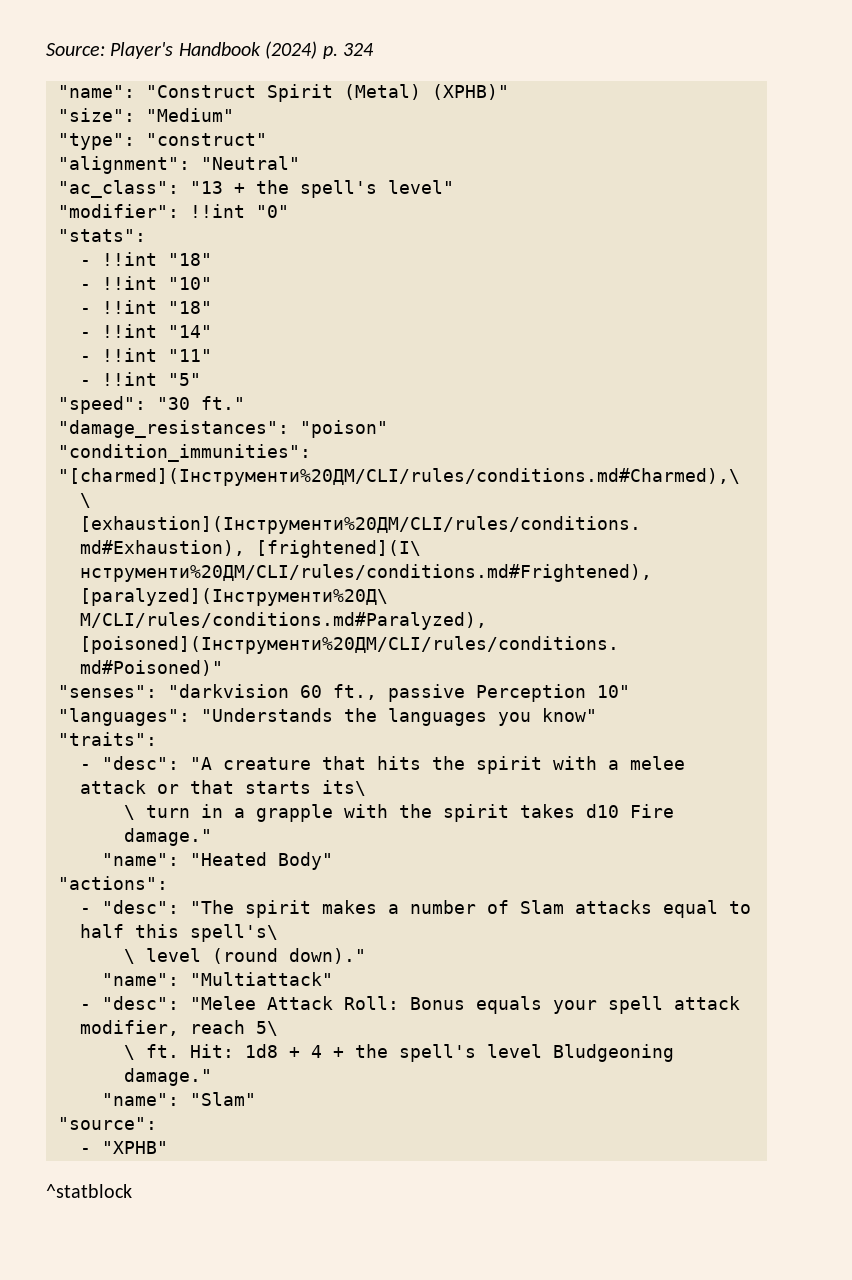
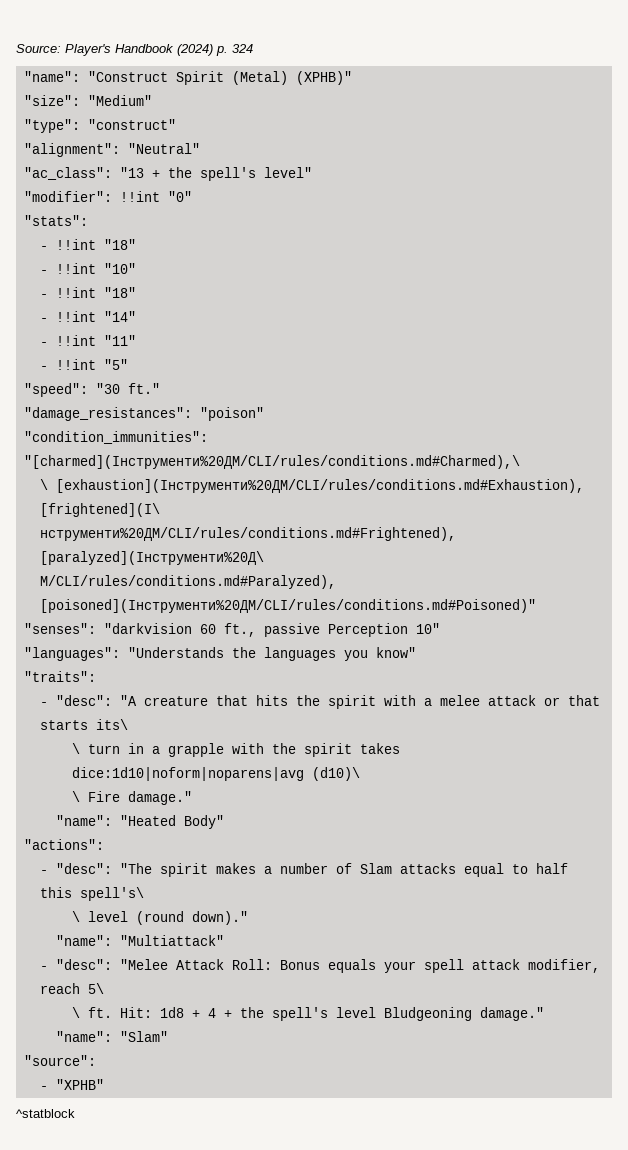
- \ turn in a grapple with the spirit takes d10 Fire damage."
+ \ turn in a grapple with the spirit takes dice:1d10|noform|noparens|avg (d10)\
+ \ Fire damage."

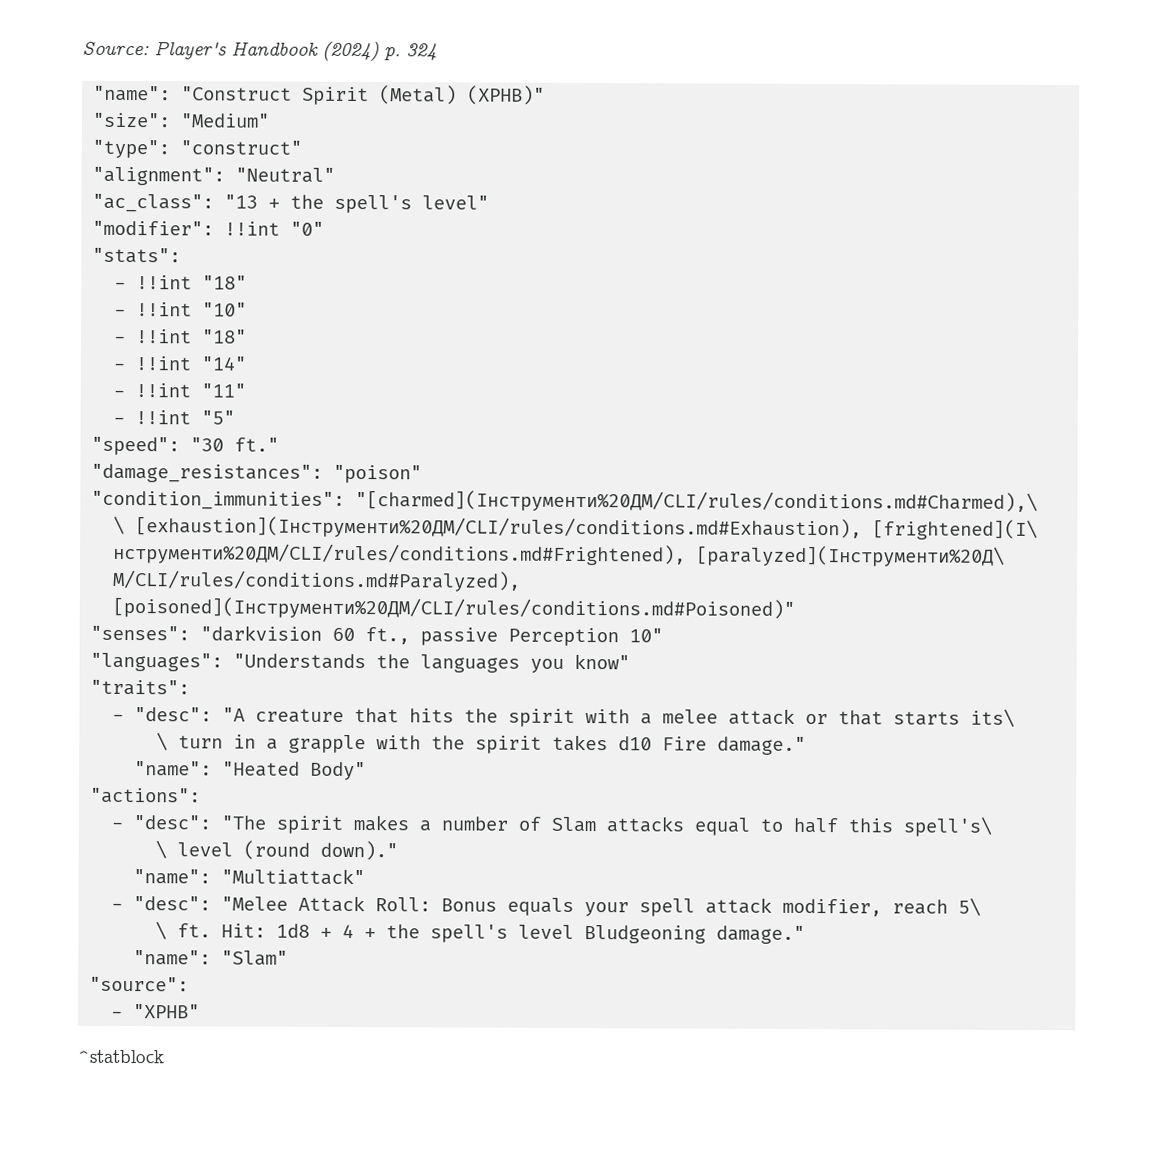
- \ turn in a grapple with the spirit takes dice:1d10|noform|noparens|avg (d10)\
- \ Fire damage."
+ \ turn in a grapple with the spirit takes d10 Fire damage."

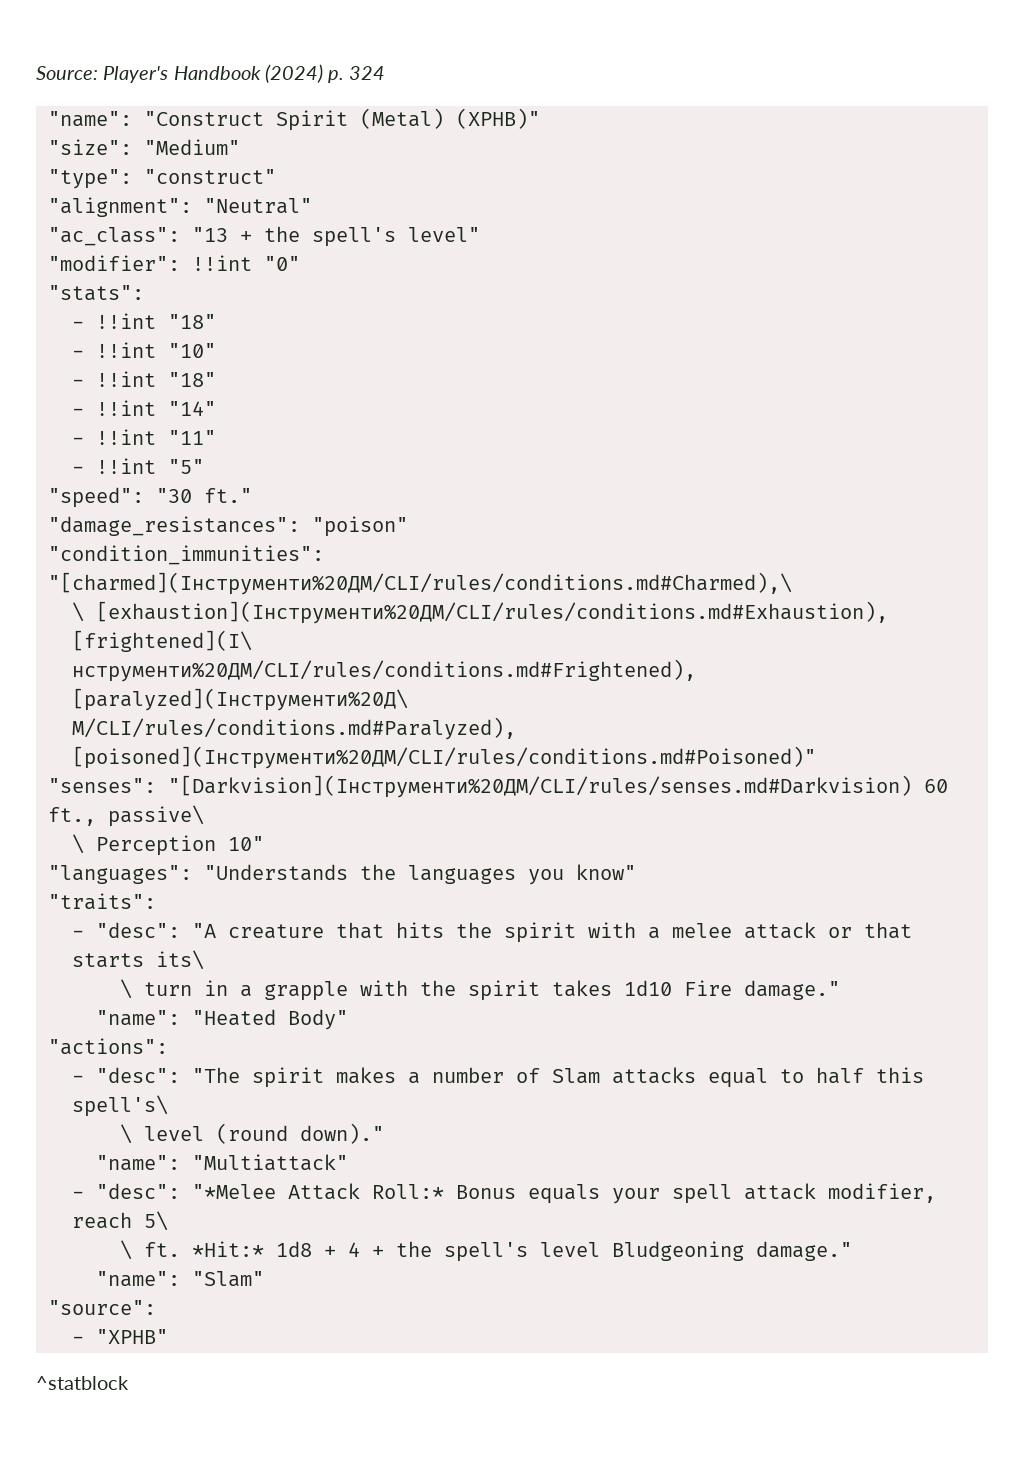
- "senses": "darkvision 60 ft., passive Perception 10"
+ "senses": "[Darkvision](Інструменти%20ДМ/CLI/rules/senses.md#Darkvision) 60 ft., passive\
+ \ Perception 10"
- \ turn in a grapple with the spirit takes d10 Fire damage."
+ \ turn in a grapple with the spirit takes 1d10 Fire damage."
- - "desc": "Melee Attack Roll: Bonus equals your spell attack modifier, reach 5\
+ - "desc": "*Melee Attack Roll:* Bonus equals your spell attack modifier, reach 5\
- Hit: 1d8 + 4 + the spell's level Bludgeoning damage."
+ *Hit:* 1d8 + 4 + the spell's level Bludgeoning damage."

